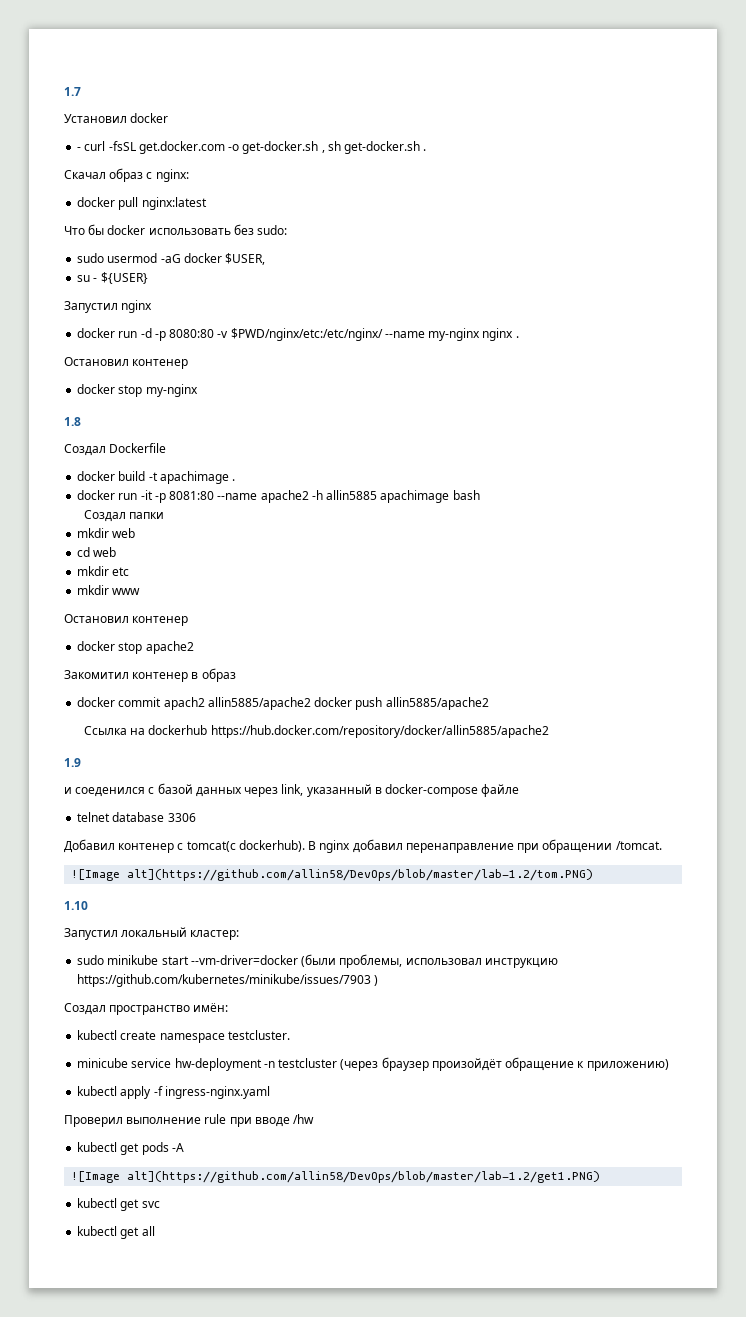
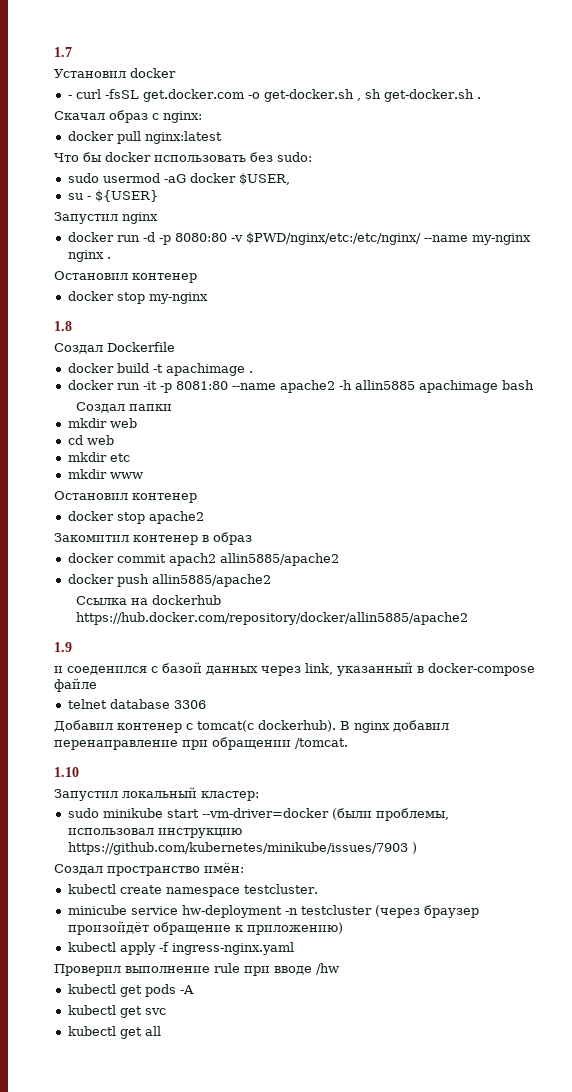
- docker commit apach2 allin5885/apache2 docker push allin5885/apache2
+ docker commit apach2 allin5885/apache2
+ docker push allin5885/apache2
- ![Image alt](https://github.com/allin58/DevOps/blob/master/lab-1.2/tom.PNG)
- ![Image alt](https://github.com/allin58/DevOps/blob/master/lab-1.2/get1.PNG)

